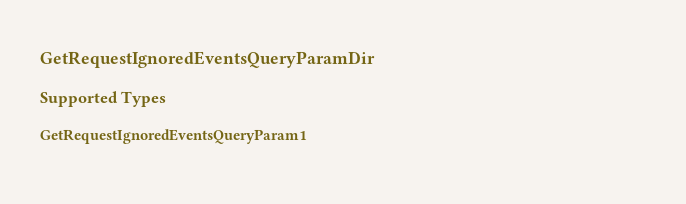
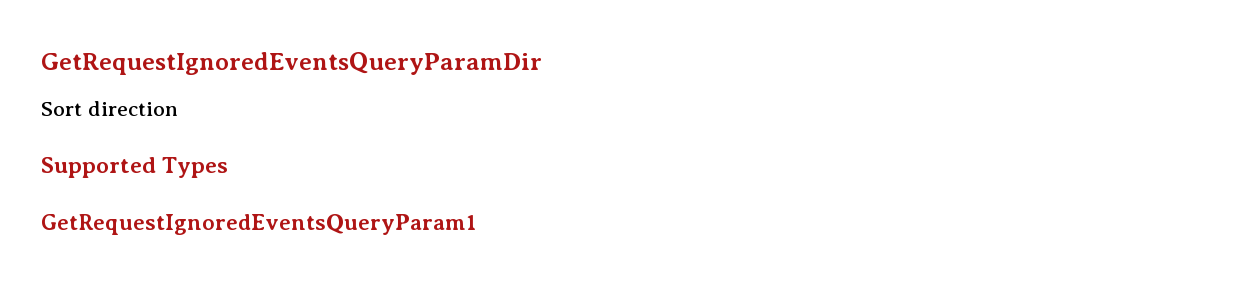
+ Sort direction

